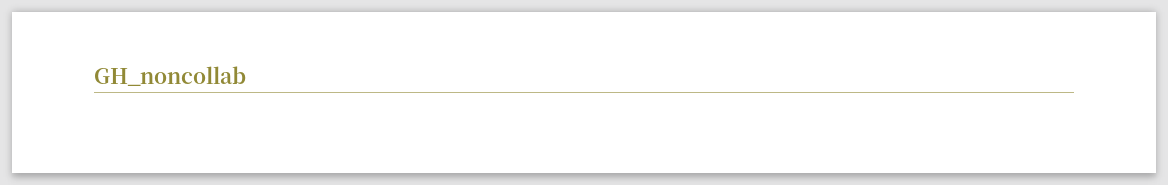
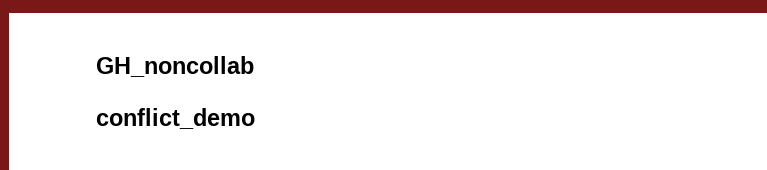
+ conflict_demo

